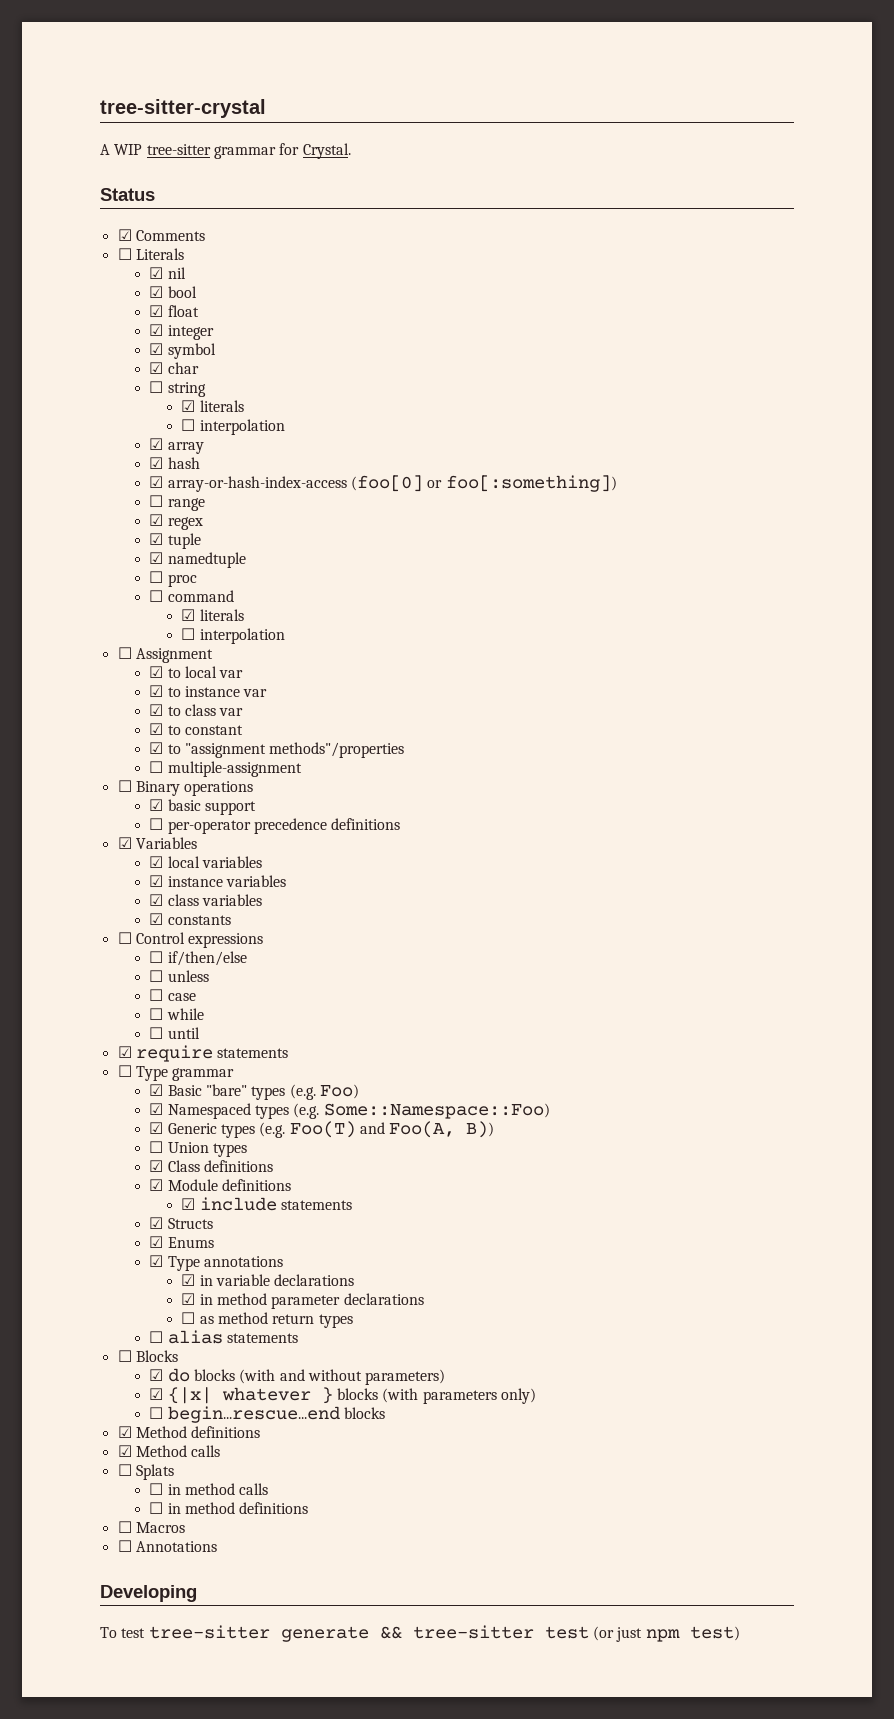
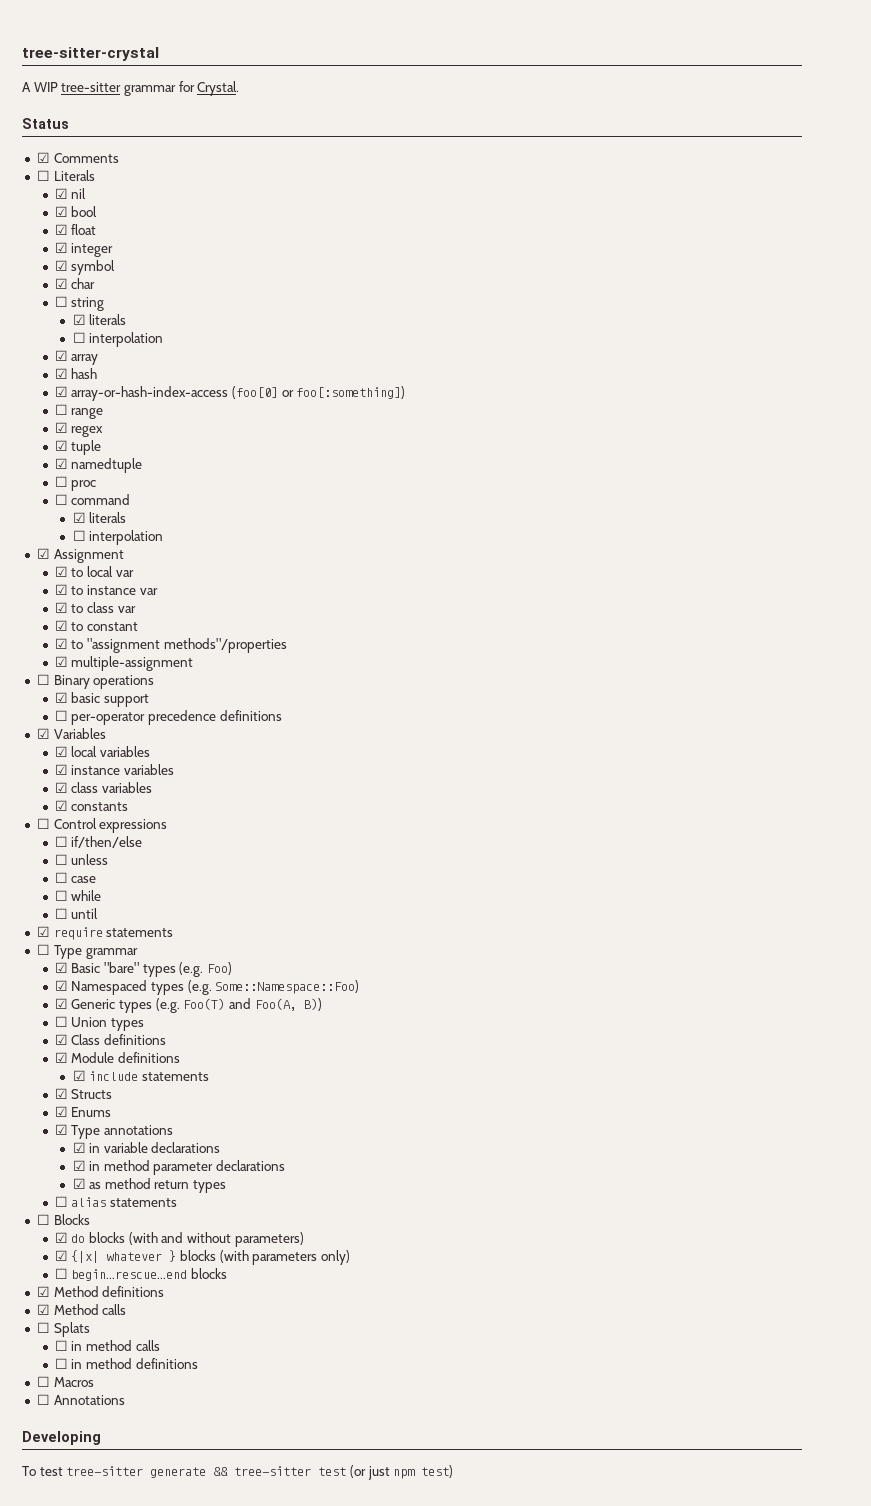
- ☐ Assignment
+ ☑ Assignment
- ☐ multiple-assignment
+ ☑ multiple-assignment
- ☐ as method return types
+ ☑ as method return types

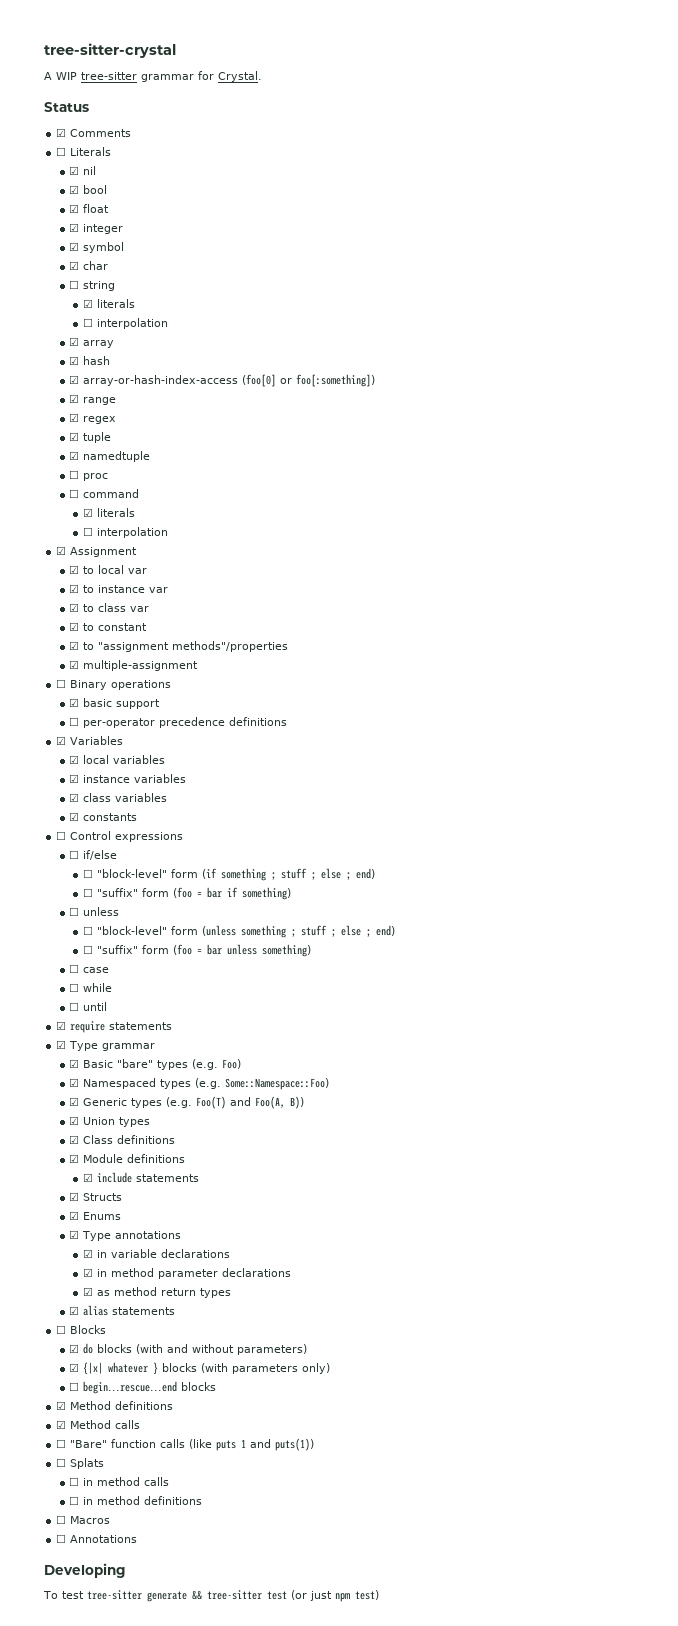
- ☐ range
+ ☑ range
- ☐ if/then/else
+ ☐ if/else
+ ☐ "block-level" form (if something ; stuff ; else ; end)
+ ☐ "suffix" form (foo = bar if something)
  ☐ unless
+ ☐ "block-level" form (unless something ; stuff ; else ; end)
+ ☐ "suffix" form (foo = bar unless something)
- ☐ Type grammar
+ ☑ Type grammar
- ☐ Union types
+ ☑ Union types
- ☐ alias statements
+ ☑ alias statements
+ ☐ "Bare" function calls (like puts 1 and puts(1))

